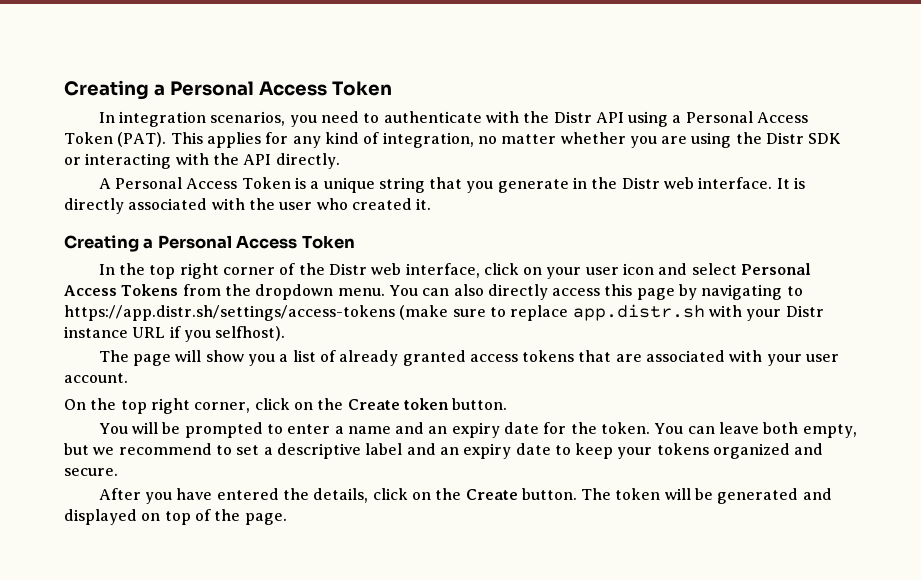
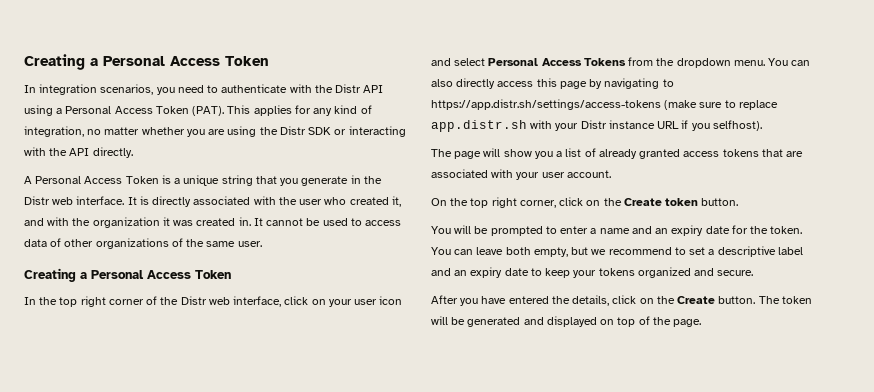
- It is directly associated with the user who created it.
+ It is directly associated with the user who created it, and with the organization it was created in. It cannot be used to access data of other organizations of the same user.

